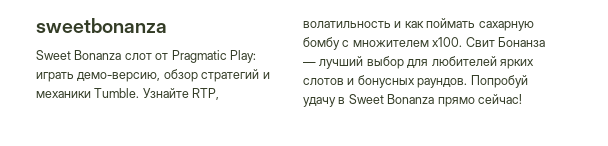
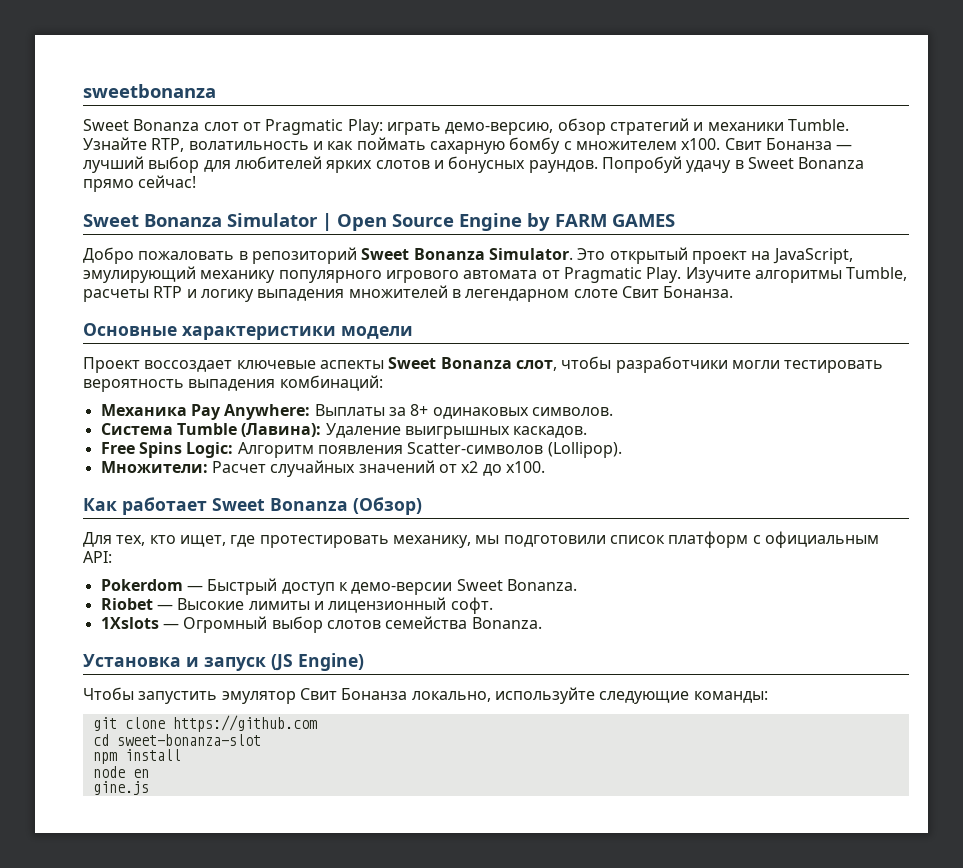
+ Sweet Bonanza Simulator | Open Source Engine by FARM GAMES
+ Добро пожаловать в репозиторий Sweet Bonanza Simulator. Это открытый проект на JavaScript, эмулирующий механику популярного игрового автомата от Pragmatic Play. Изучите алгоритмы Tumble, расчеты RTP и логику выпадения множителей в легендарном слоте Свит Бонанза.
+ Основные характеристики модели
+ Проект воссоздает ключевые аспекты Sweet Bonanza слот, чтобы разработчики могли тестировать вероятность выпадения комбинаций:
+ Механика Pay Anywhere: Выплаты за 8+ одинаковых символов.
+ Система Tumble (Лавина): Удаление выигрышных каскадов.
+ Free Spins Logic: Алгоритм появления Scatter-символов (Lollipop).
+ Множители: Расчет случайных значений от x2 до x100.
+ Как работает Sweet Bonanza (Обзор)
+ Для тех, кто ищет, где протестировать механику, мы подготовили список платформ с официальным API:
+ Pokerdom — Быстрый доступ к демо-версии Sweet Bonanza.
+ Riobet — Высокие лимиты и лицензионный софт.
+ 1Xslots — Огромный выбор слотов семейства Bonanza.
+ Установка и запуск (JS Engine)
+ Чтобы запустить эмулятор Свит Бонанза локально, используйте следующие команды:
+ git clone https://github.com
+ cd sweet-bonanza-slot
+ npm install
+ node en
+ gine.js

